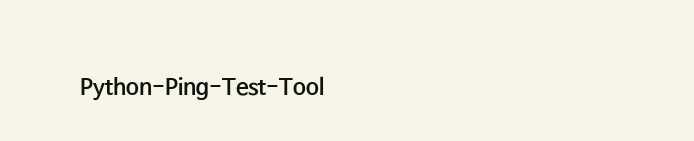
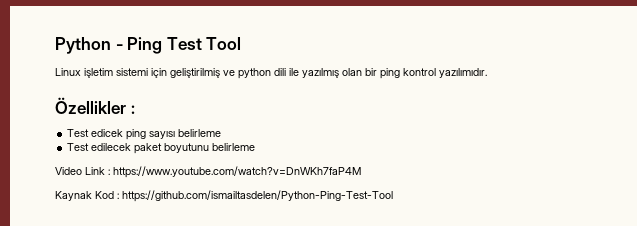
- Python-Ping-Test-Tool
+ Python - Ping Test Tool
+ Linux işletim sistemi için geliştirilmiş ve python dili ile yazılmış olan bir ping kontrol yazılımıdır.
+ Özellikler :
+ Test edicek ping sayısı belirleme
+ Test edilecek paket boyutunu belirleme
+ Video Link : https://www.youtube.com/watch?v=DnWKh7faP4M
+ Kaynak Kod : https://github.com/ismailtasdelen/Python-Ping-Test-Tool

